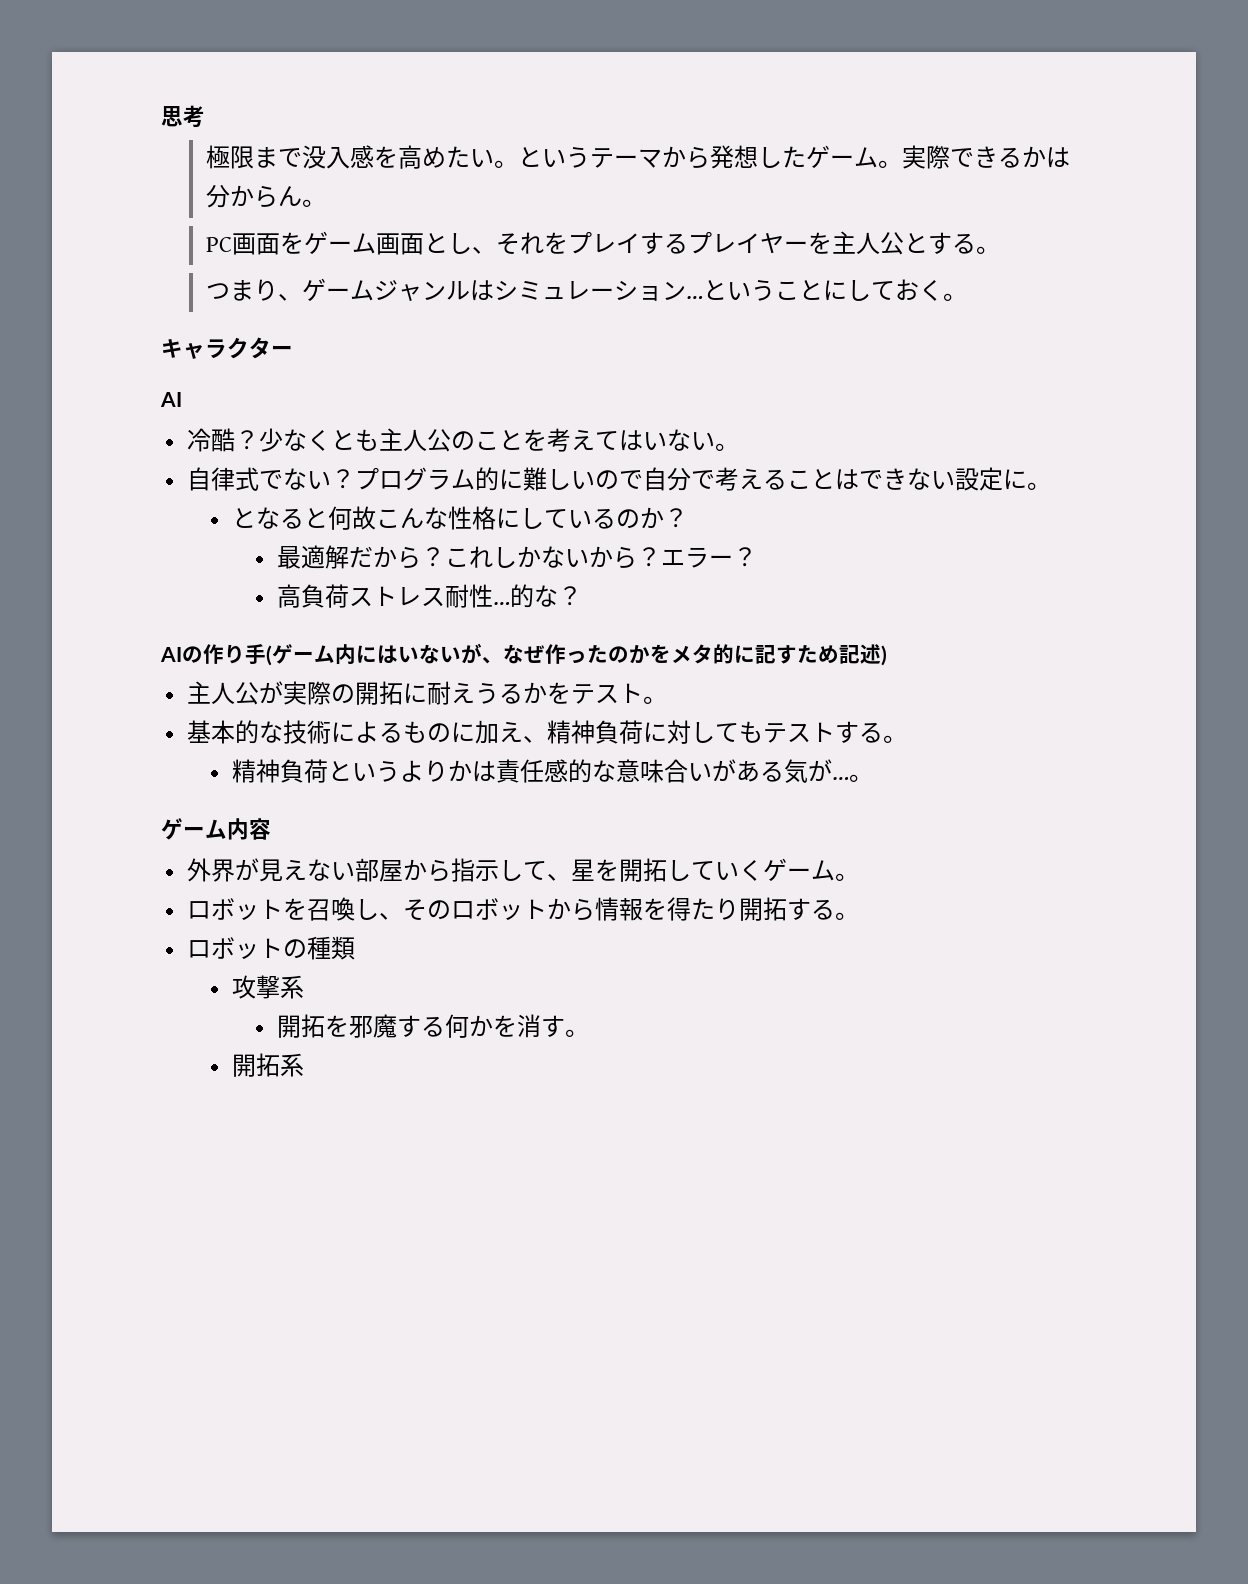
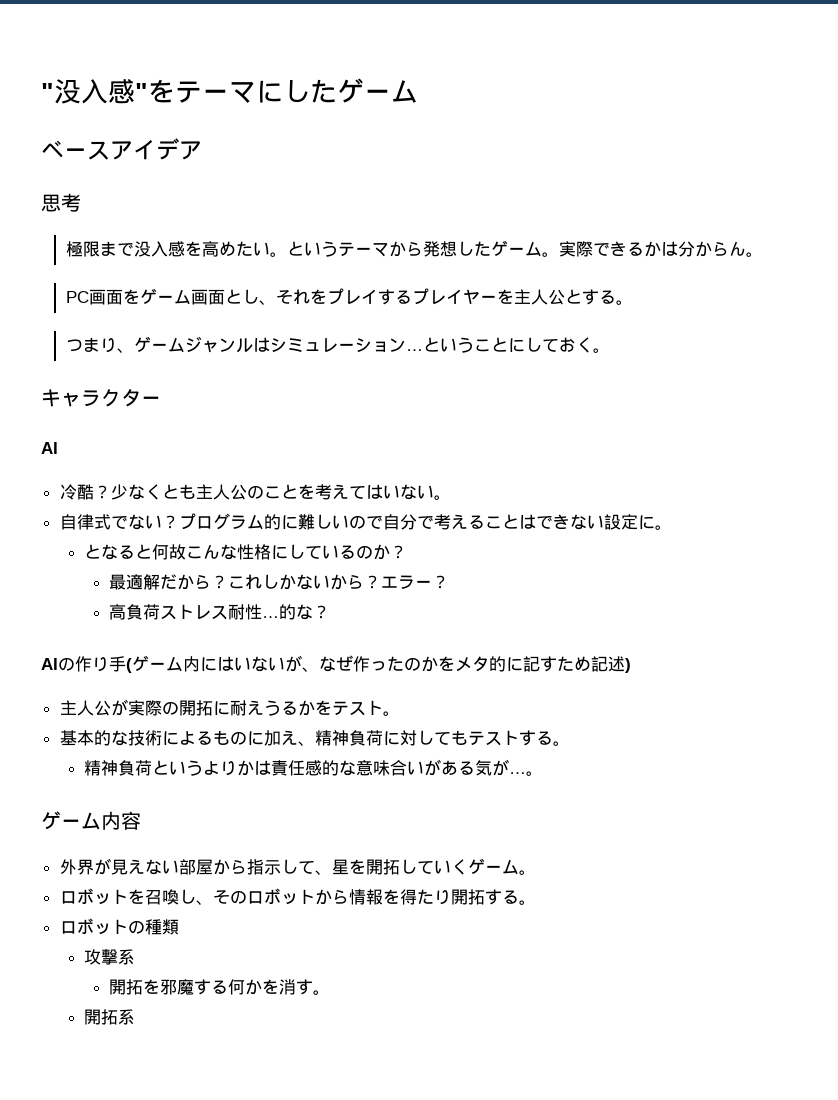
+ "没入感"をテーマにしたゲーム
+ ベースアイデア

